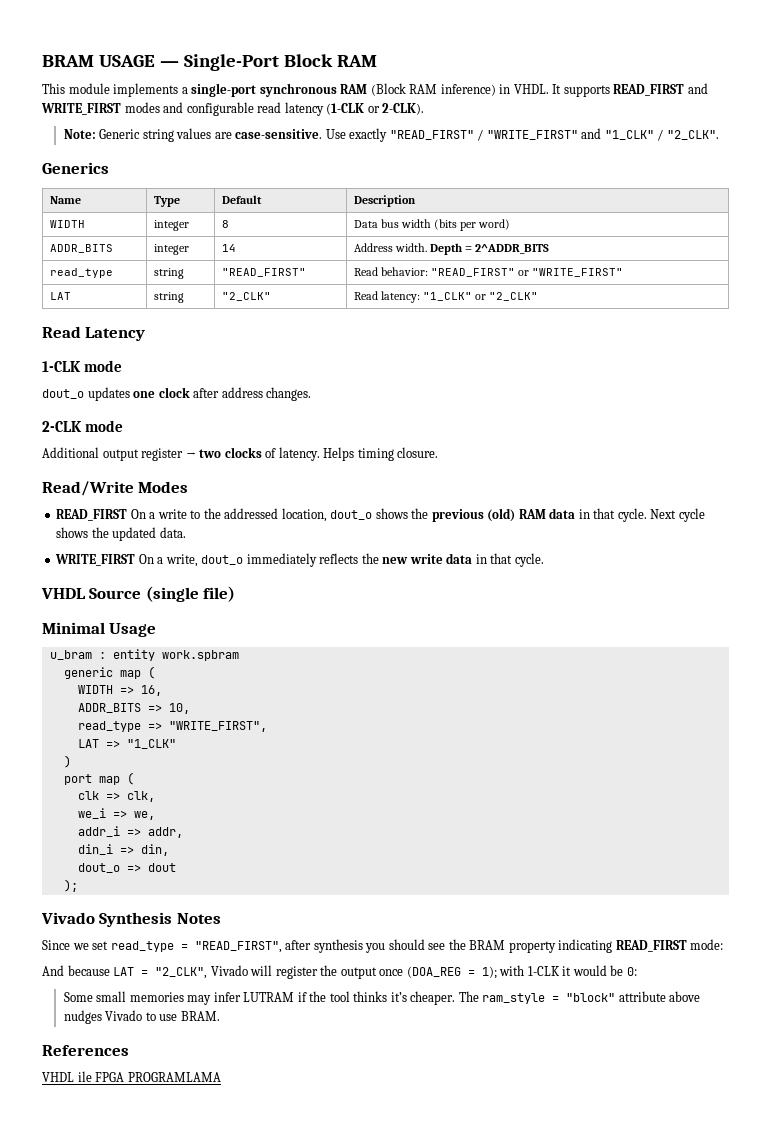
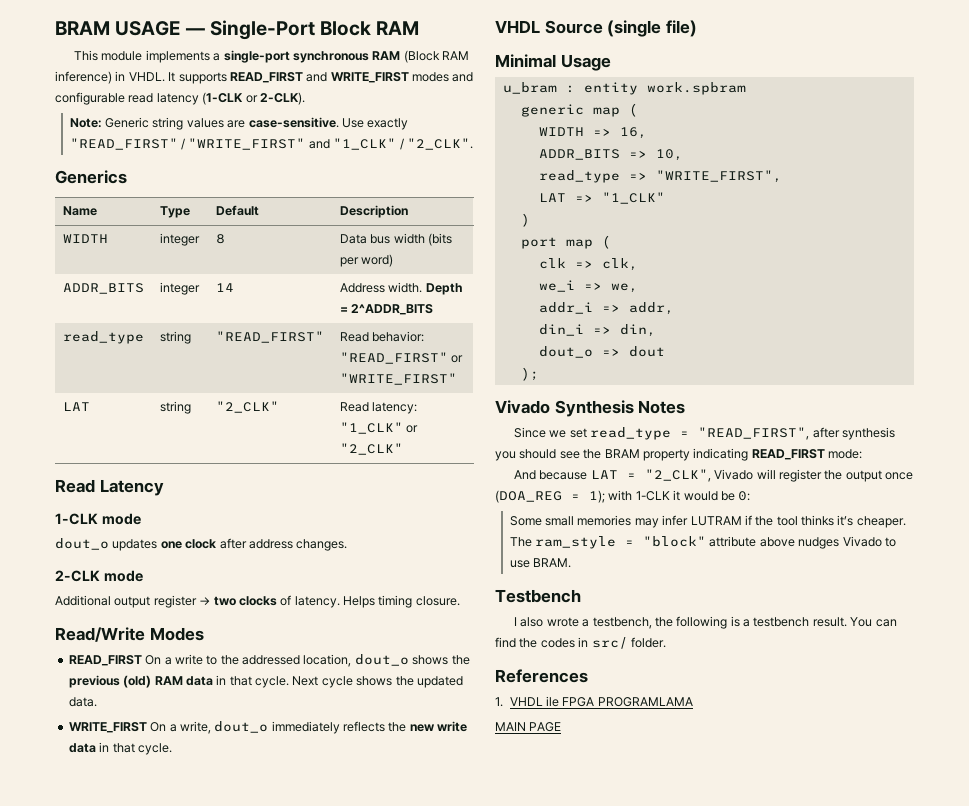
+ Testbench
+ I also wrote a testbench, the following is a testbench result. You can find the codes in src/ folder.
- VHDL ile FPGA PROGRAMLAMA
+ 1. VHDL ile FPGA PROGRAMLAMA
+ MAIN PAGE

